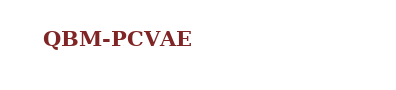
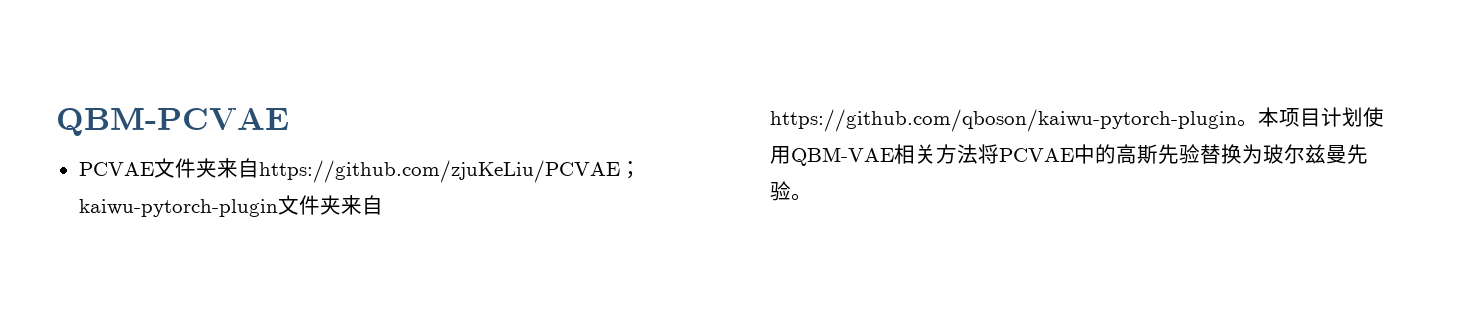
+ PCVAE文件夹来自https://github.com/zjuKeLiu/PCVAE；kaiwu-pytorch-plugin文件夹来自https://github.com/qboson/kaiwu-pytorch-plugin。本项目计划使用QBM-VAE相关方法将PCVAE中的高斯先验替换为玻尔兹曼先验。

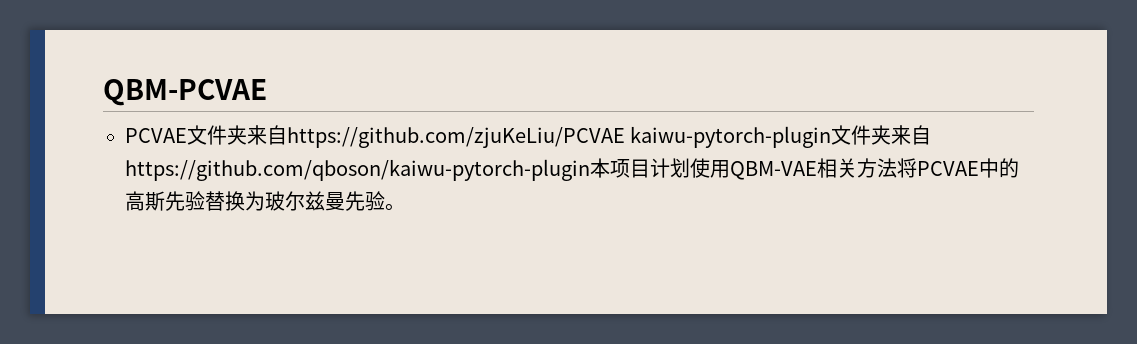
- PCVAE文件夹来自https://github.com/zjuKeLiu/PCVAE；kaiwu-pytorch-plugin文件夹来自https://github.com/qboson/kaiwu-pytorch-plugin。本项目计划使用QBM-VAE相关方法将PCVAE中的高斯先验替换为玻尔兹曼先验。
+ PCVAE文件夹来自https://github.com/zjuKeLiu/PCVAE kaiwu-pytorch-plugin文件夹来自https://github.com/qboson/kaiwu-pytorch-plugin本项目计划使用QBM-VAE相关方法将PCVAE中的高斯先验替换为玻尔兹曼先验。

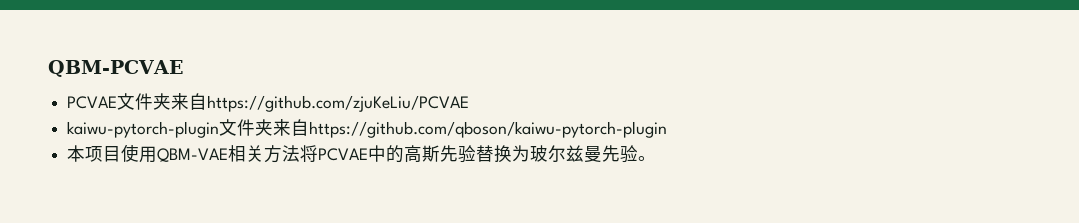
- PCVAE文件夹来自https://github.com/zjuKeLiu/PCVAE kaiwu-pytorch-plugin文件夹来自https://github.com/qboson/kaiwu-pytorch-plugin本项目计划使用QBM-VAE相关方法将PCVAE中的高斯先验替换为玻尔兹曼先验。
+ PCVAE文件夹来自https://github.com/zjuKeLiu/PCVAE
+ kaiwu-pytorch-plugin文件夹来自https://github.com/qboson/kaiwu-pytorch-plugin
+ 本项目使用QBM-VAE相关方法将PCVAE中的高斯先验替换为玻尔兹曼先验。

